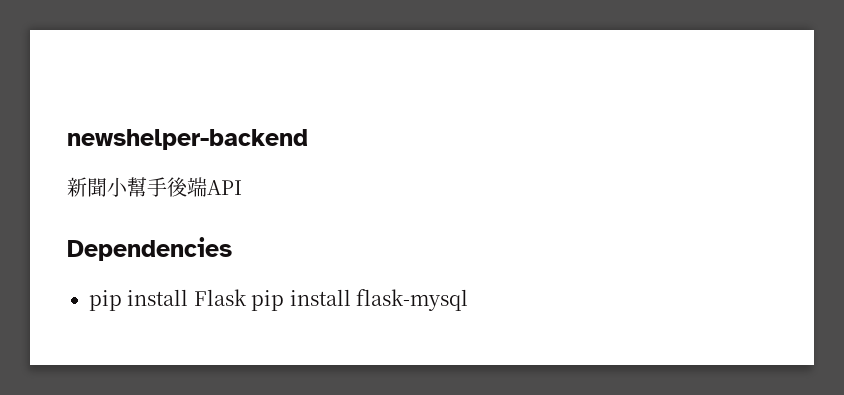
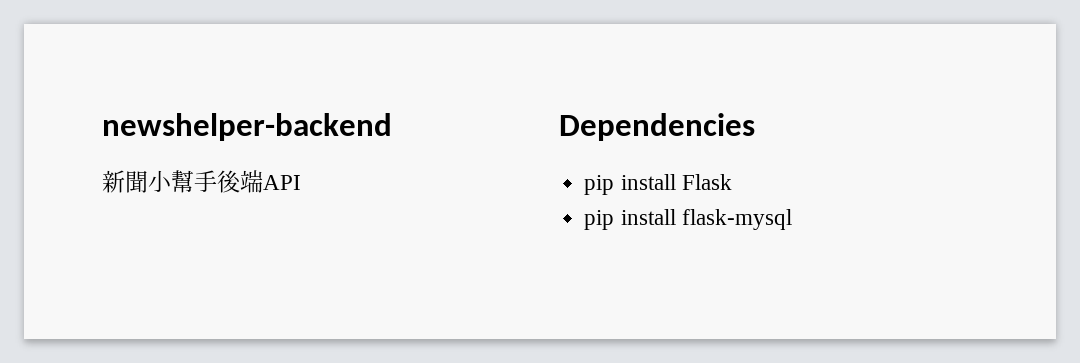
- pip install Flask pip install flask-mysql
+ pip install Flask
+ pip install flask-mysql

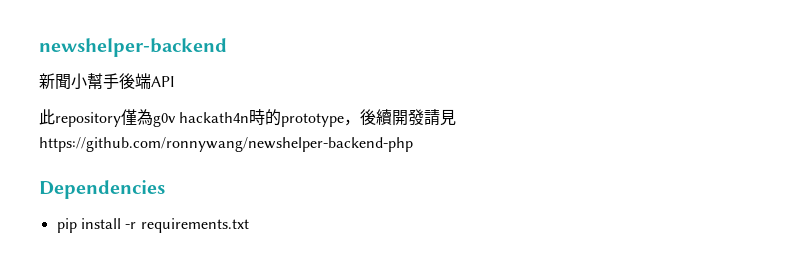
+ 此repository僅為g0v hackath4n時的prototype，後續開發請見https://github.com/ronnywang/newshelper-backend-php
- pip install Flask
- pip install flask-mysql
+ pip install -r requirements.txt

